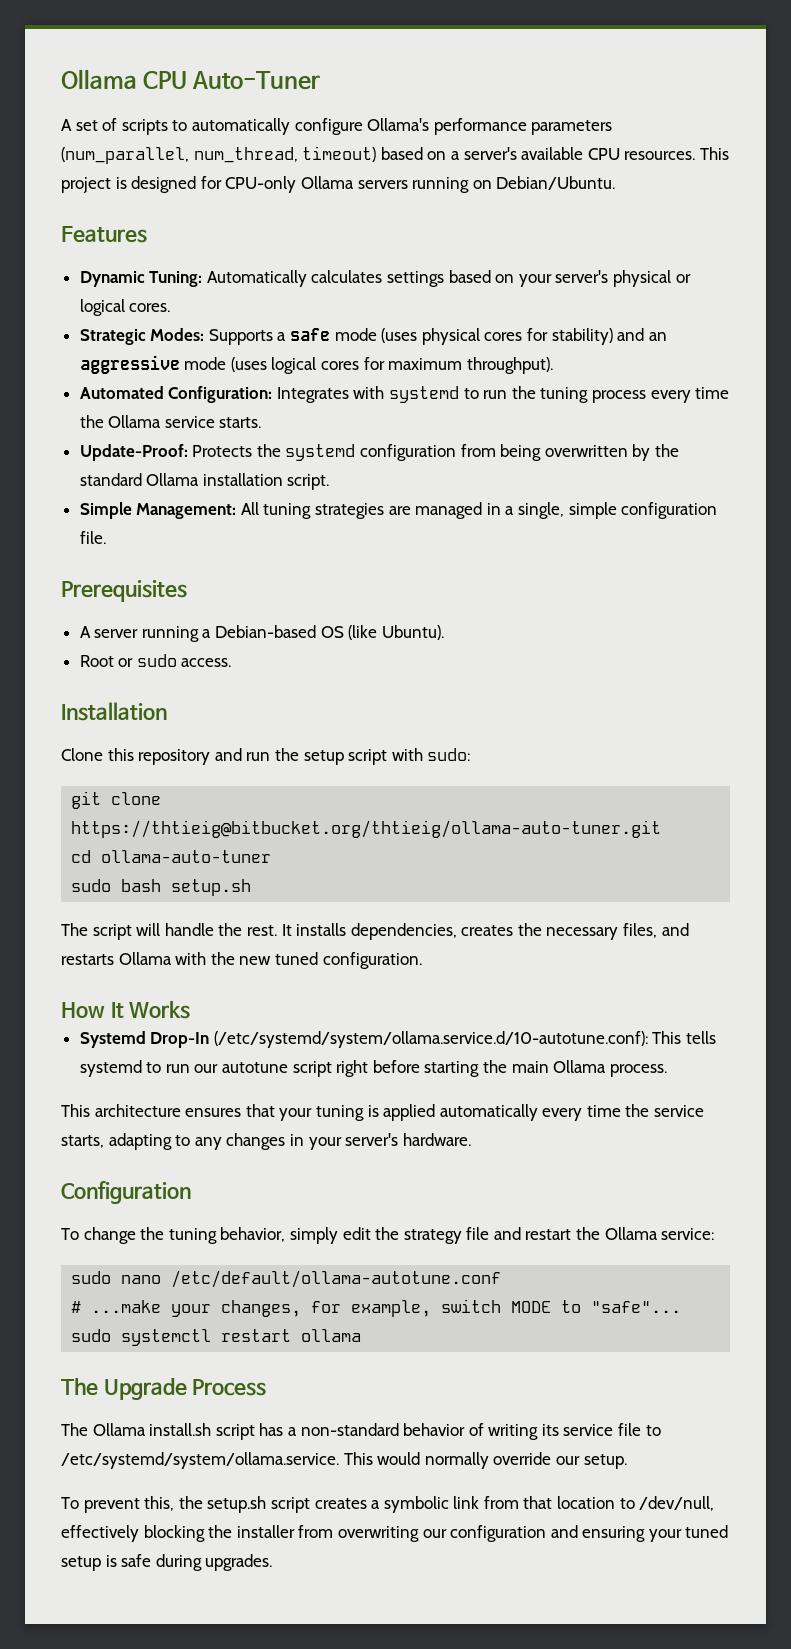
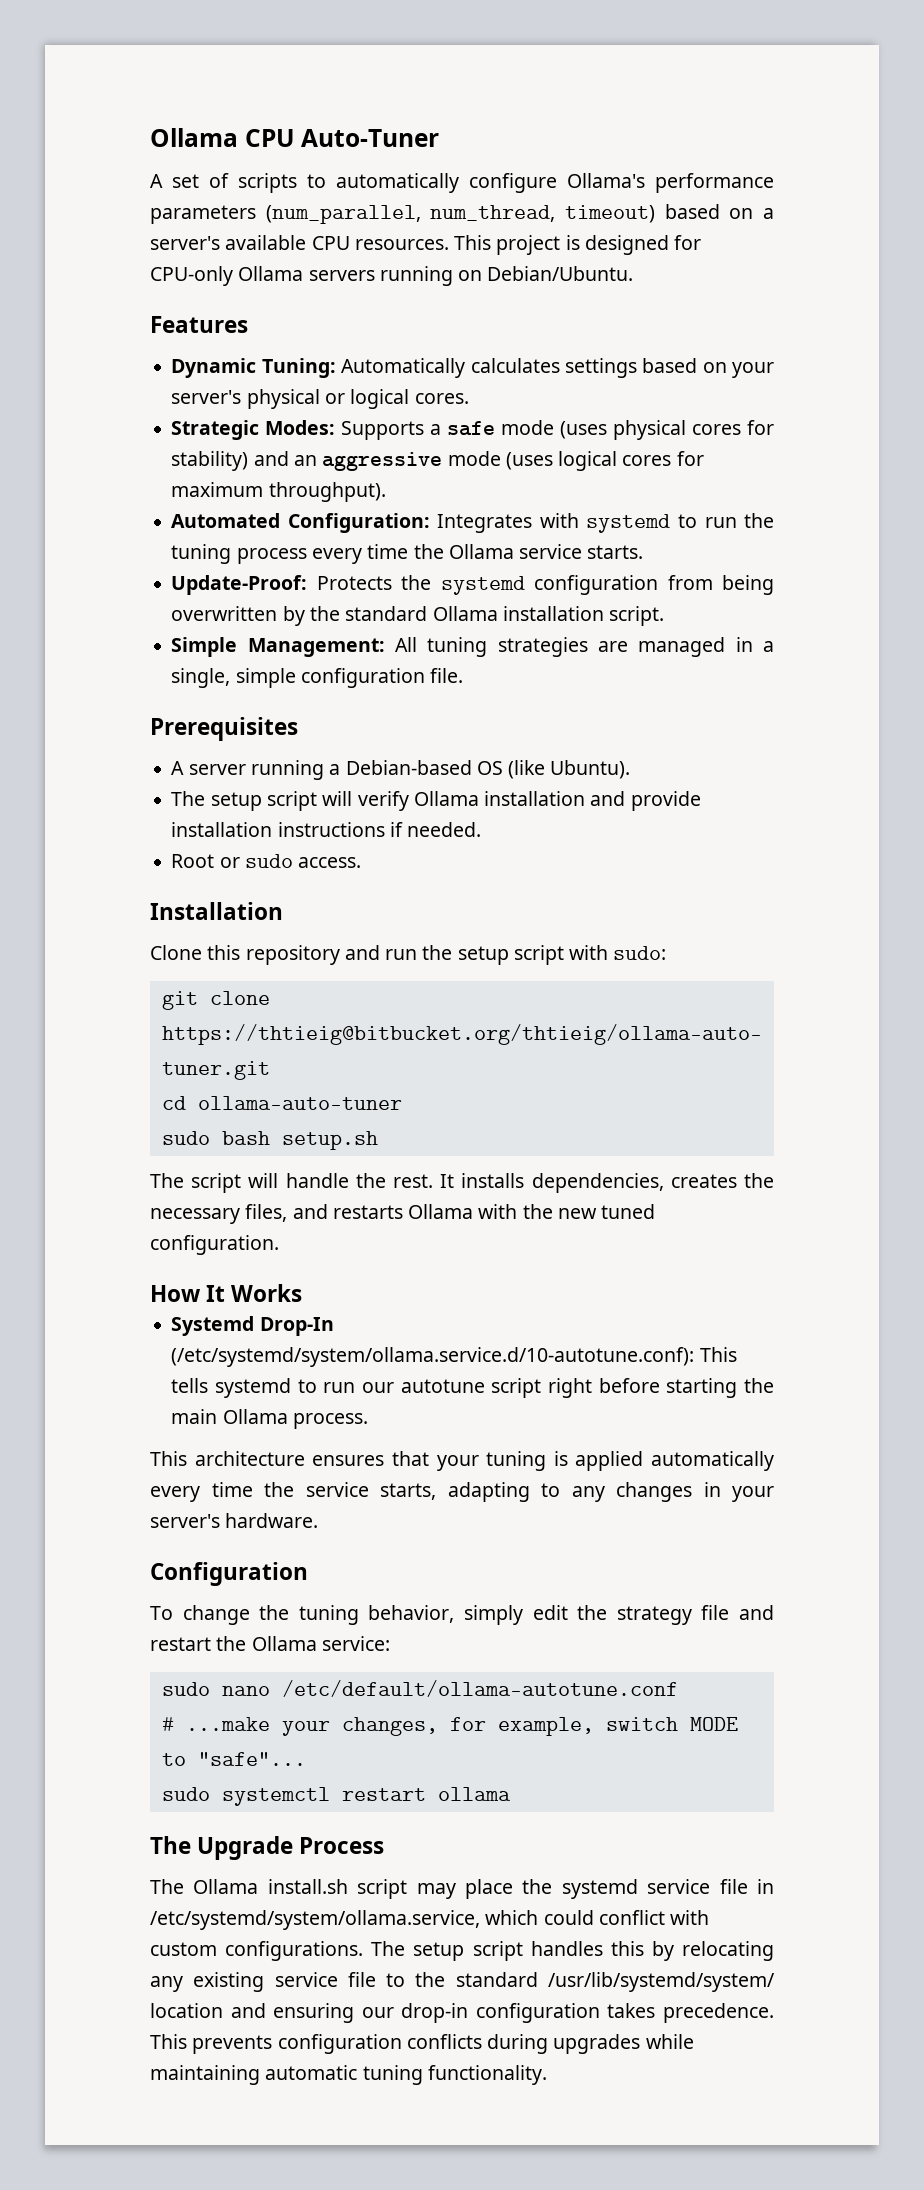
+ The setup script will verify Ollama installation and provide installation instructions if needed.
- The Ollama install.sh script has a non-standard behavior of writing its service file to /etc/systemd/system/ollama.service. This would normally override our setup.
- To prevent this, the setup.sh script creates a symbolic link from that location to /dev/null, effectively blocking the installer from overwriting our configuration and ensuring your tuned setup is safe during upgrades.
+ The Ollama install.sh script may place the systemd service file in /etc/systemd/system/ollama.service, which could conflict with custom configurations. The setup script handles this by relocating any existing service file to the standard /usr/lib/systemd/system/ location and ensuring our drop-in configuration takes precedence. This prevents configuration conflicts during upgrades while maintaining automatic tuning functionality.

